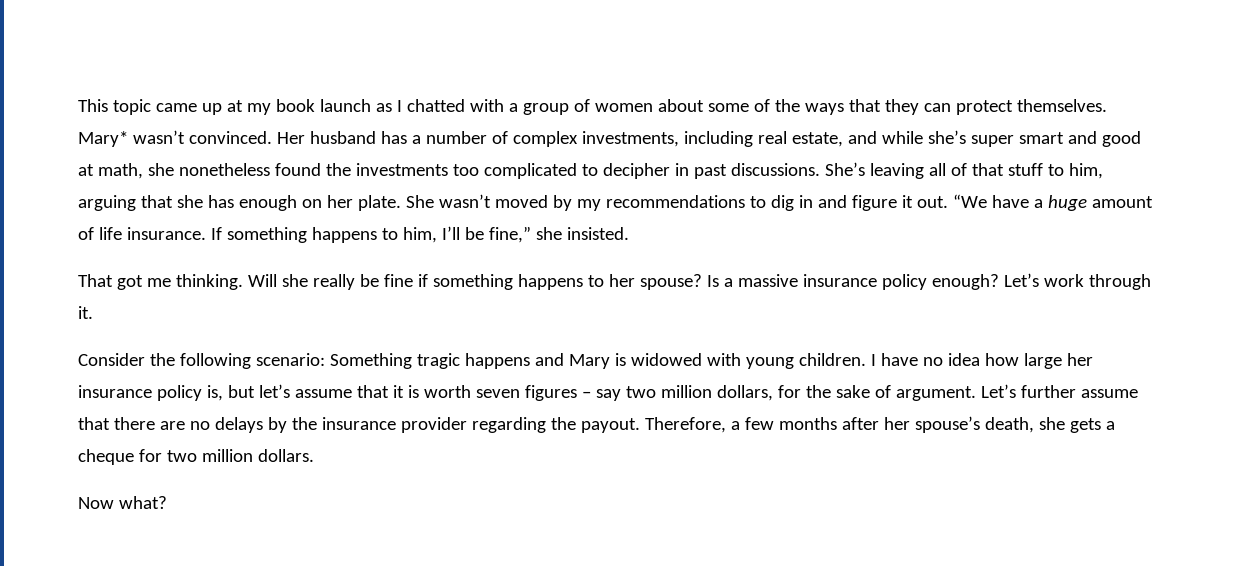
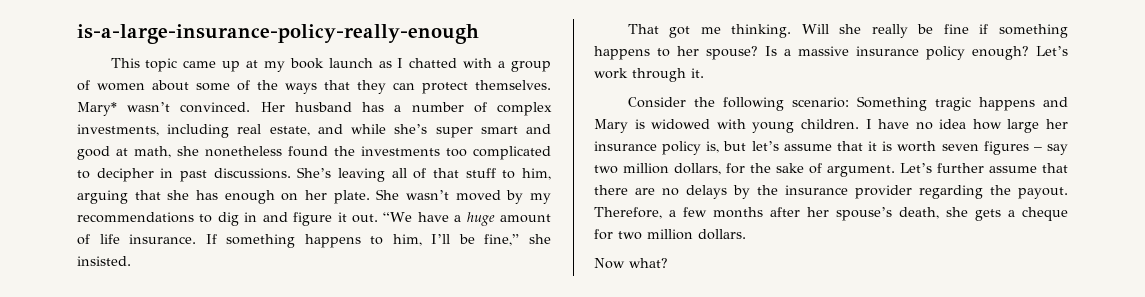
+ is-a-large-insurance-policy-really-enough

